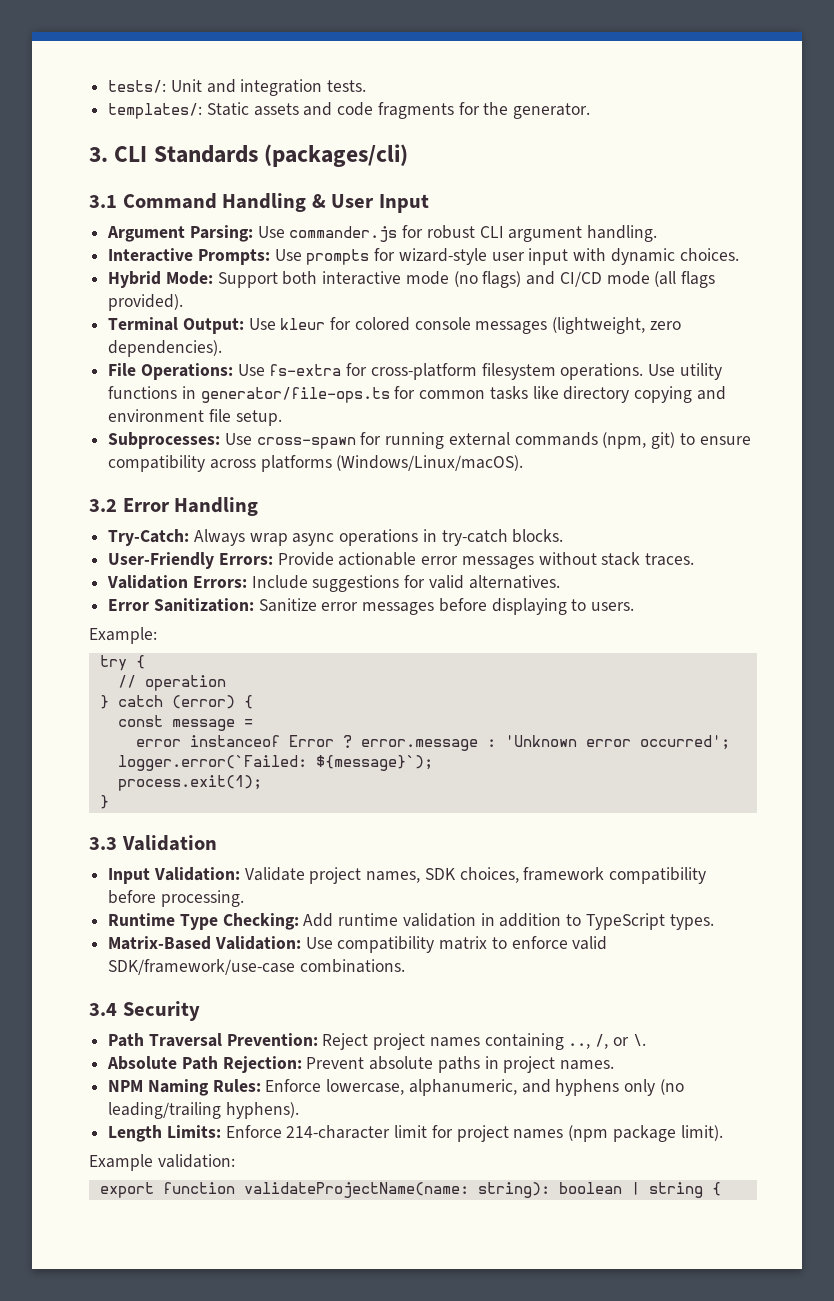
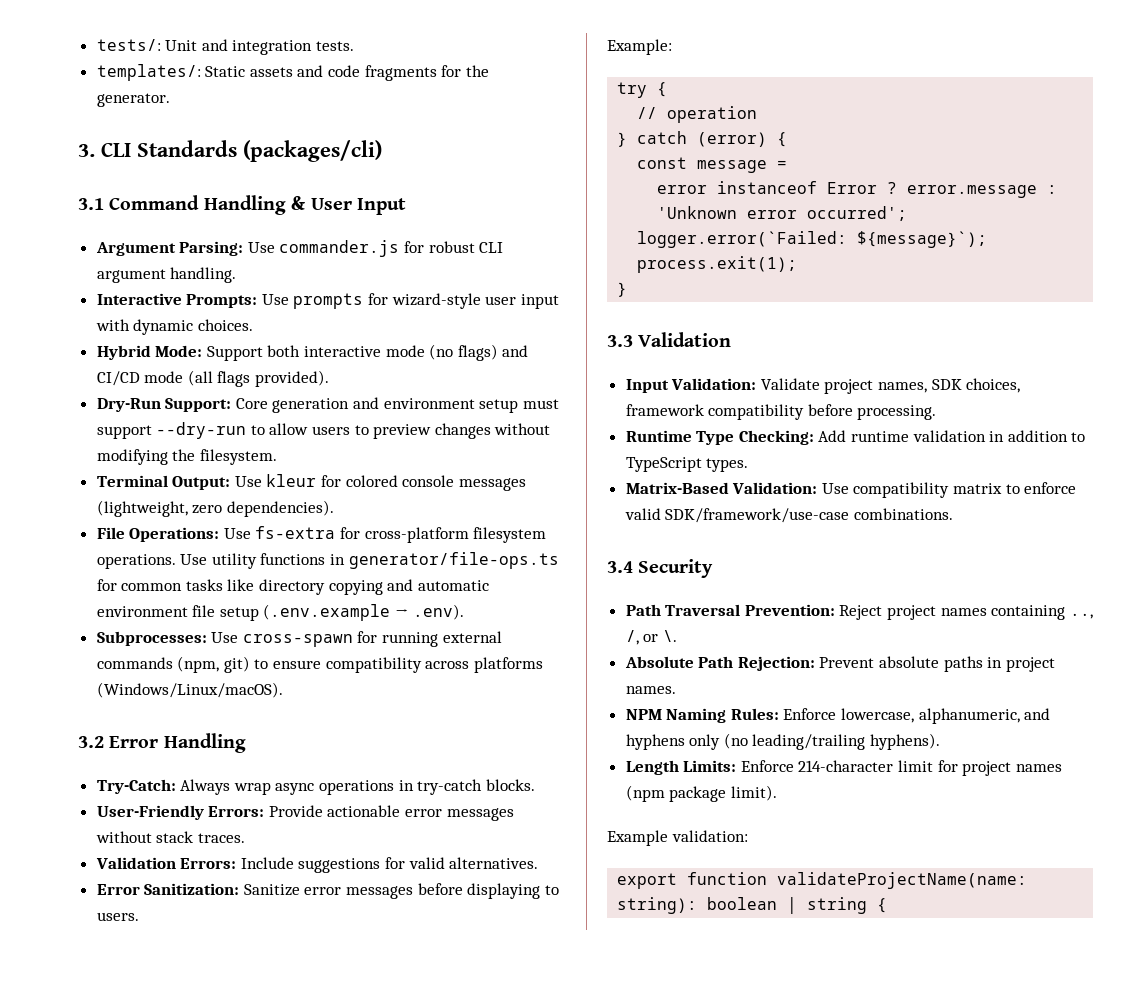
+ Dry-Run Support: Core generation and environment setup must support --dry-run to allow users to preview changes without modifying the filesystem.
- Use utility functions in generator/file-ops.ts for common tasks like directory copying and environment file setup.
+ Use utility functions in generator/file-ops.ts for common tasks like directory copying and automatic environment file setup (.env.example → .env).

